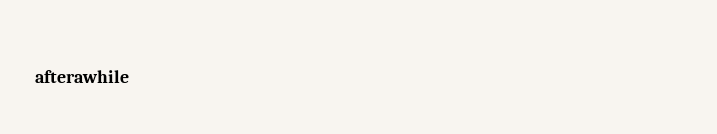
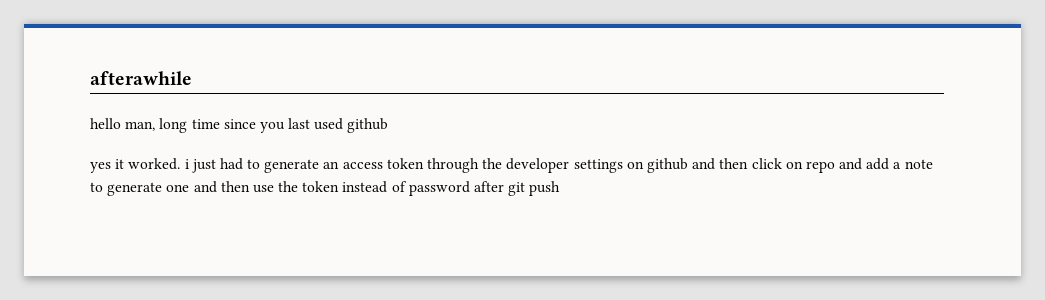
+ hello man, long time since you last used github
+ yes it worked. i just had to generate an access token through the developer settings on github and then click on repo and add a note to generate one and then use the token instead of password after git push

